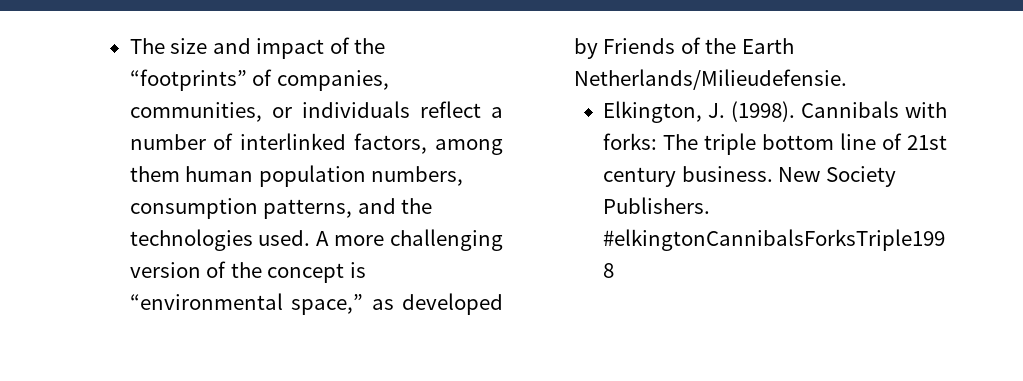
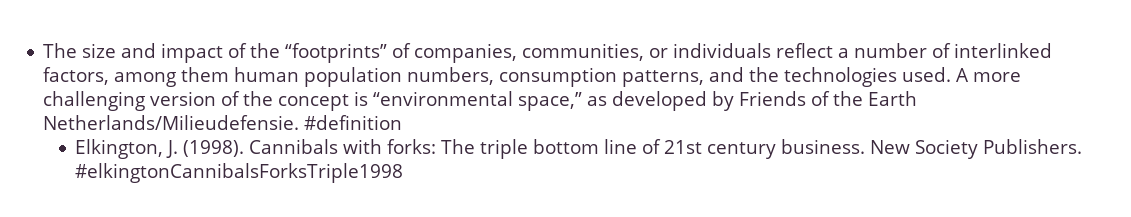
+ #definition

